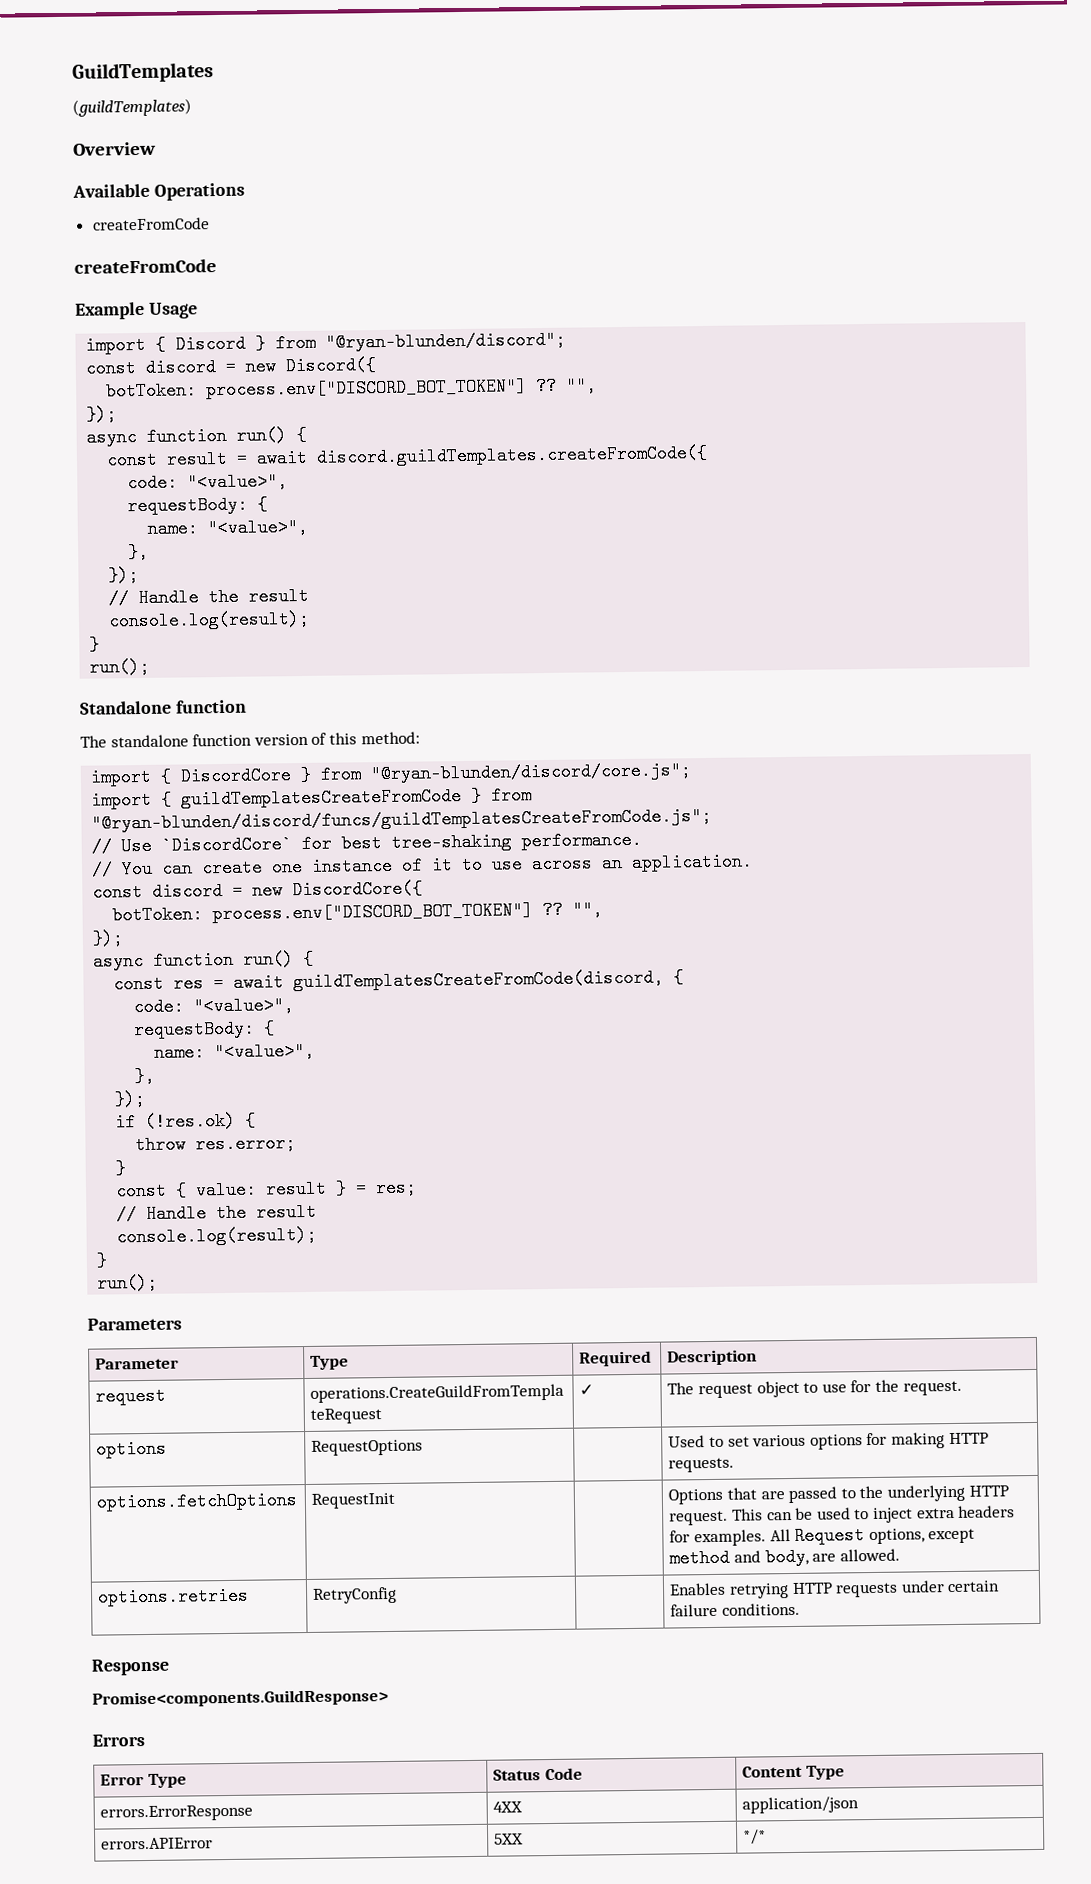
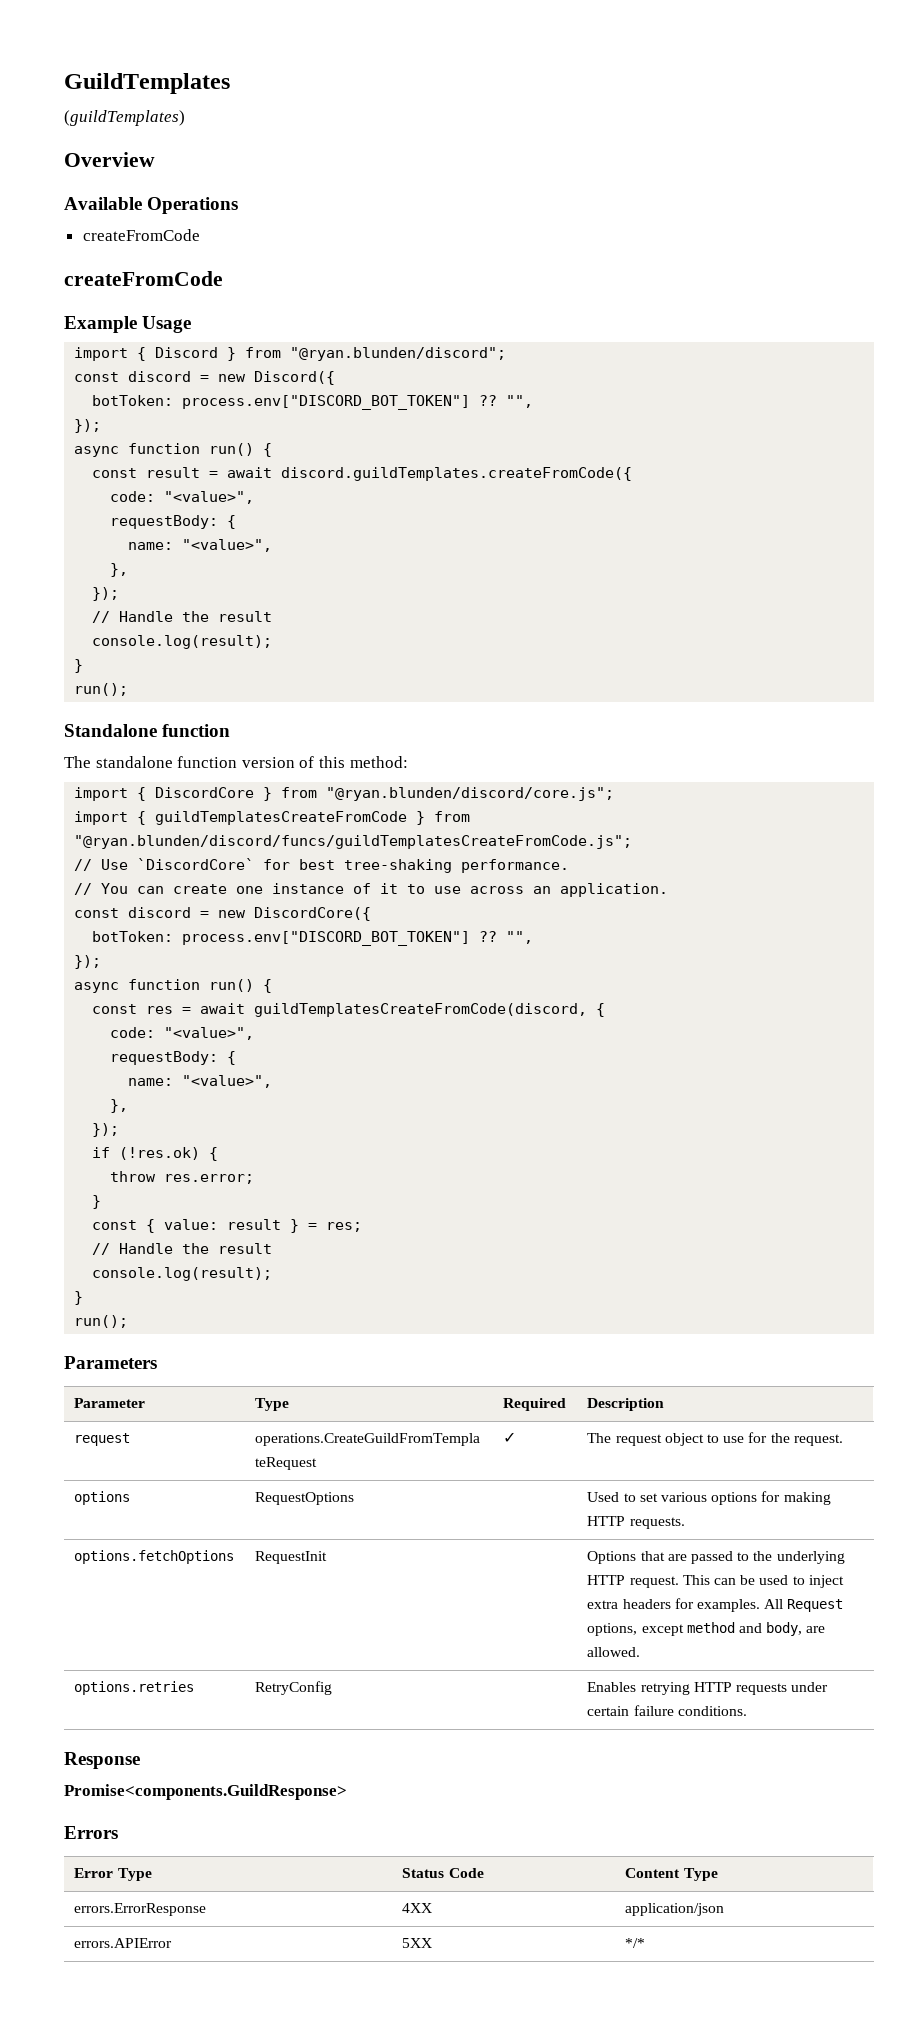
- import { Discord } from "@ryan-blunden/discord";
+ import { Discord } from "@ryan.blunden/discord";
- import { DiscordCore } from "@ryan-blunden/discord/core.js";
+ import { DiscordCore } from "@ryan.blunden/discord/core.js";
- import { guildTemplatesCreateFromCode } from "@ryan-blunden/discord/funcs/guildTemplatesCreateFromCode.js";
+ import { guildTemplatesCreateFromCode } from "@ryan.blunden/discord/funcs/guildTemplatesCreateFromCode.js";

